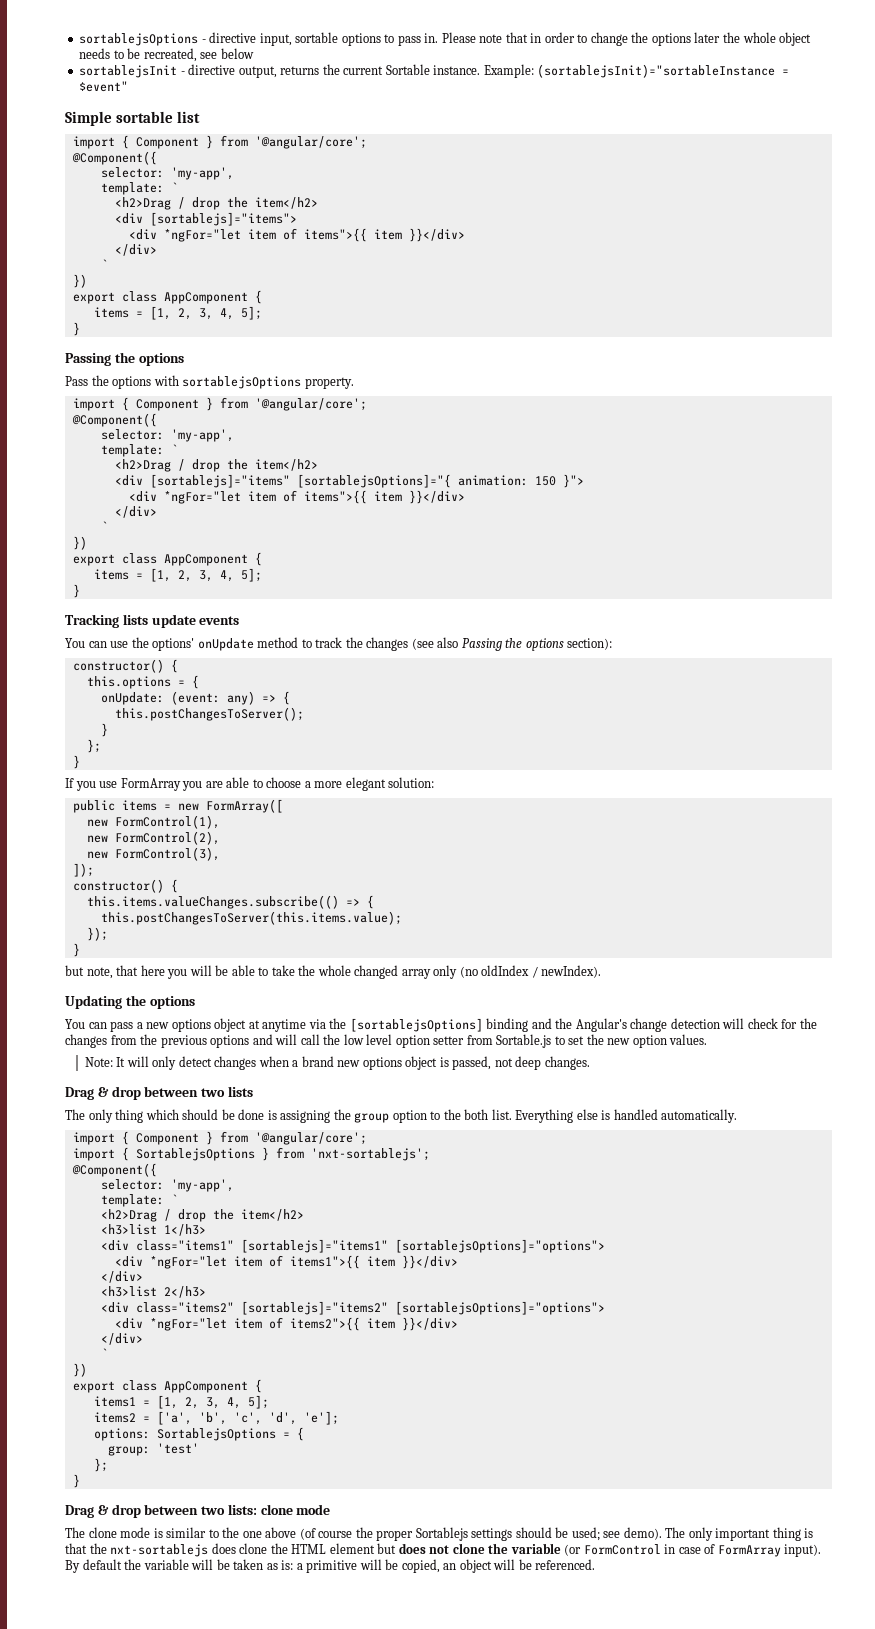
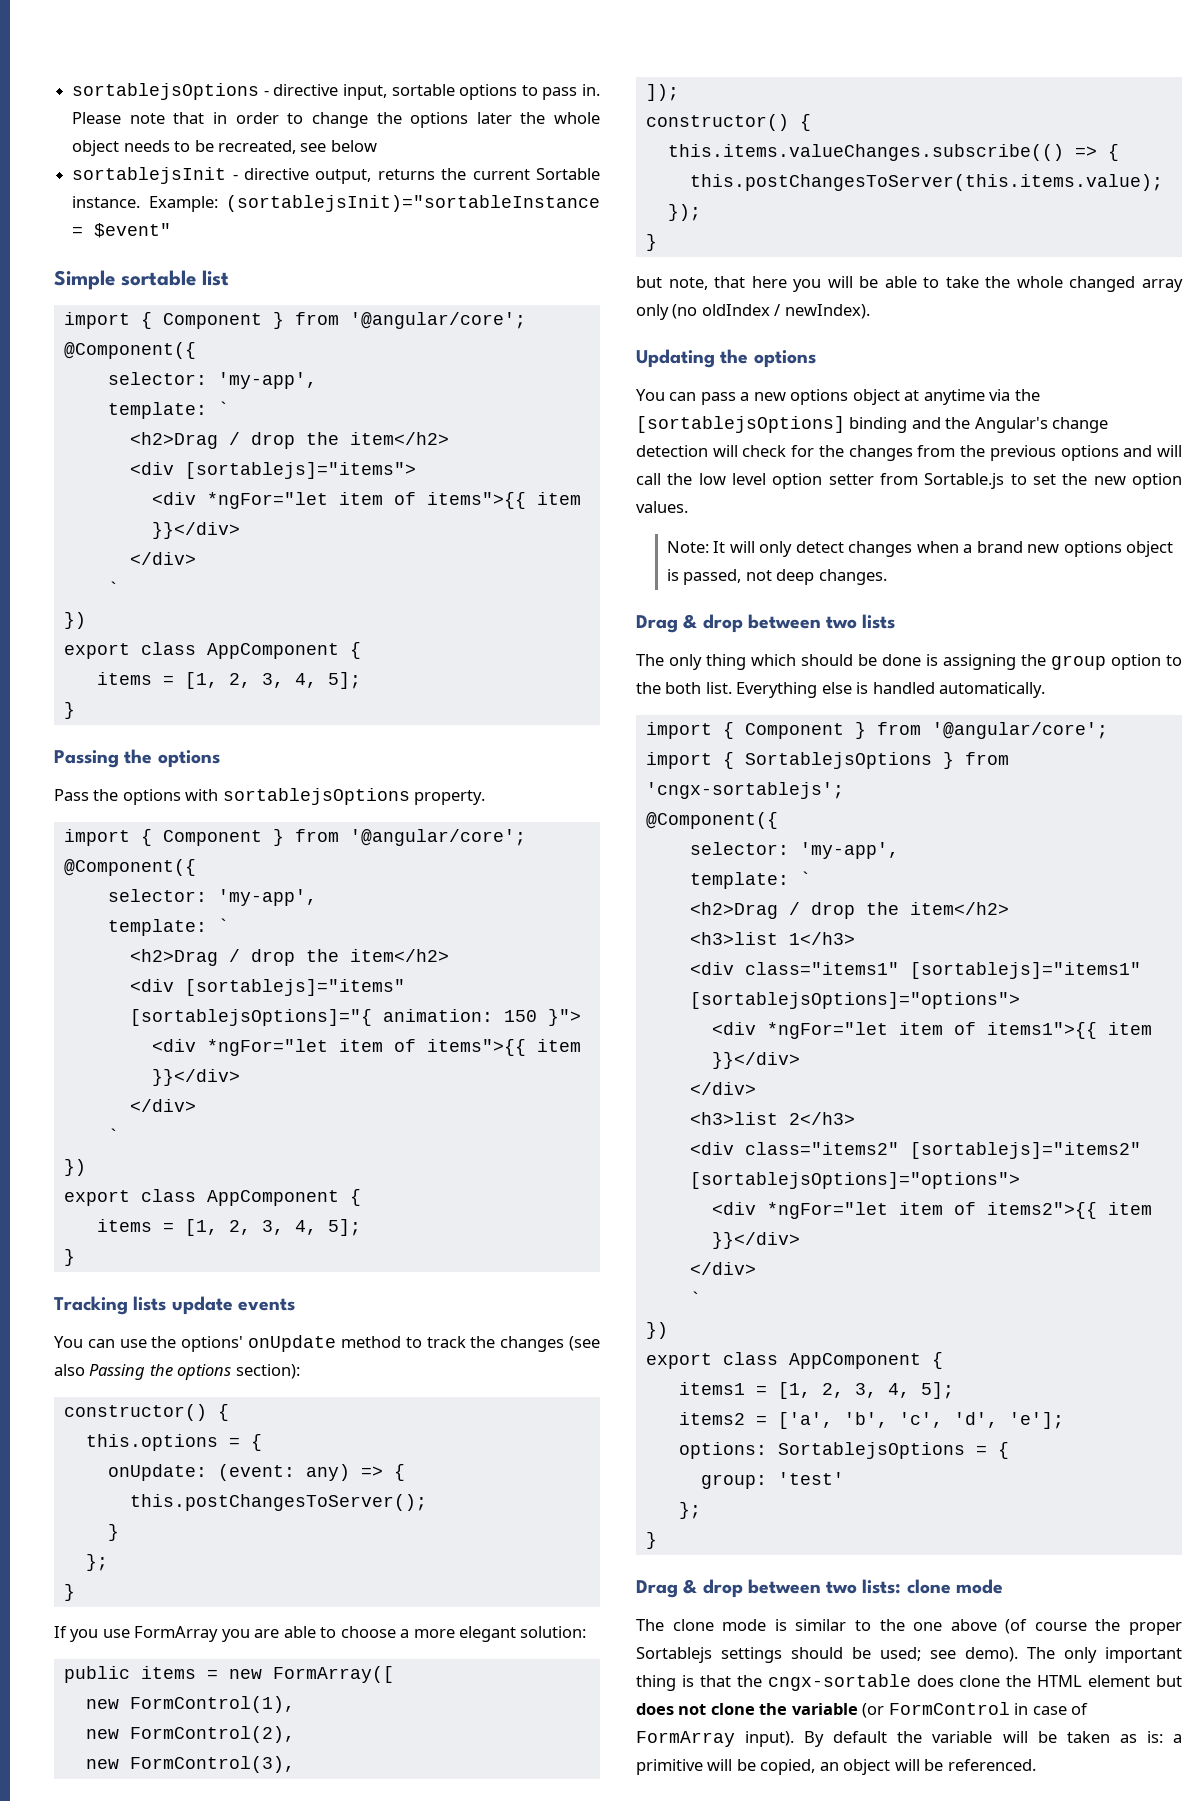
- import { SortablejsOptions } from 'nxt-sortablejs';
+ import { SortablejsOptions } from 'cngx-sortablejs';
- The only important thing is that the nxt-sortablejs does clone the HTML element but does not clone the variable (or FormControl in case of FormArray input).
+ The only important thing is that the cngx-sortable does clone the HTML element but does not clone the variable (or FormControl in case of FormArray input).

